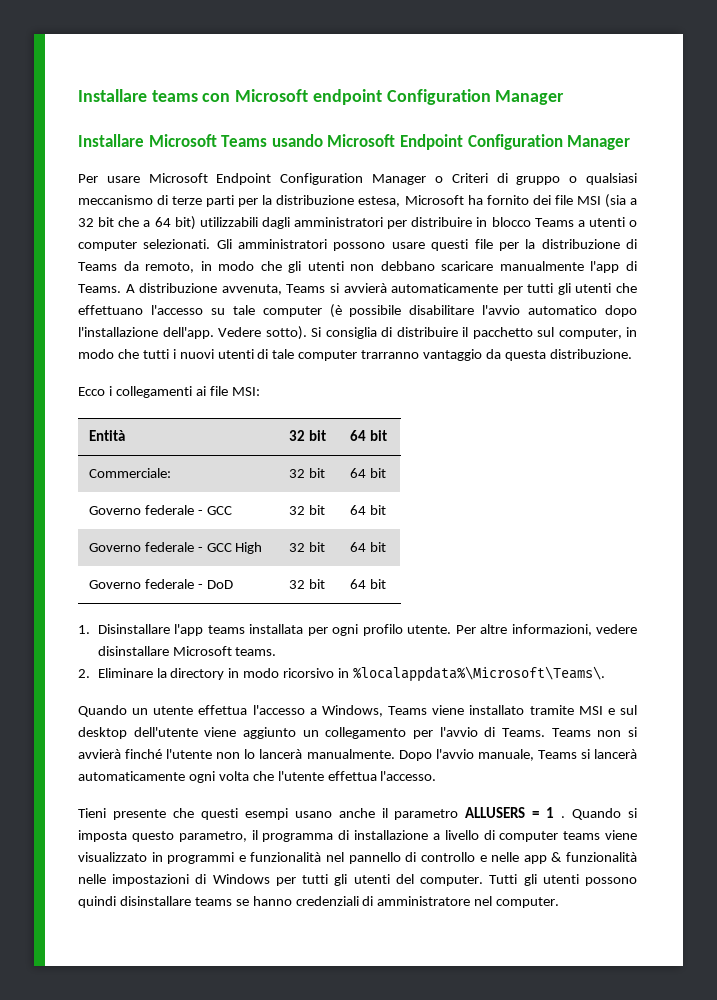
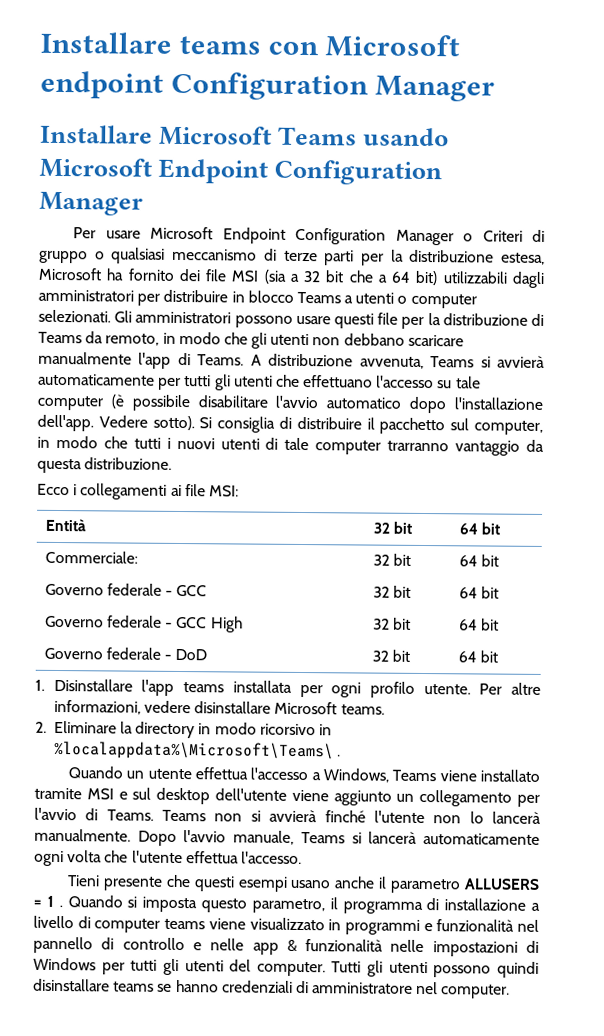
- 2. Eliminare la directory in modo ricorsivo in %localappdata%\Microsoft\Teams\.
+ 2. Eliminare la directory in modo ricorsivo in %localappdata%\Microsoft\Teams\ .

